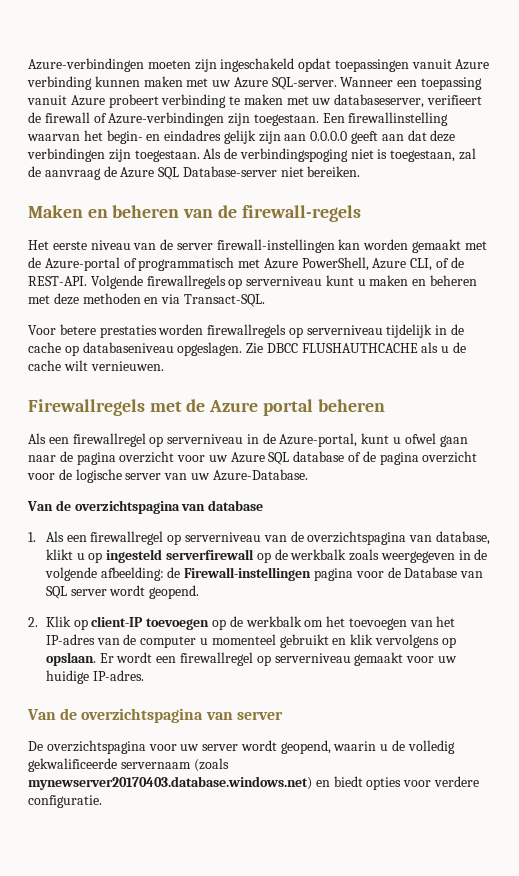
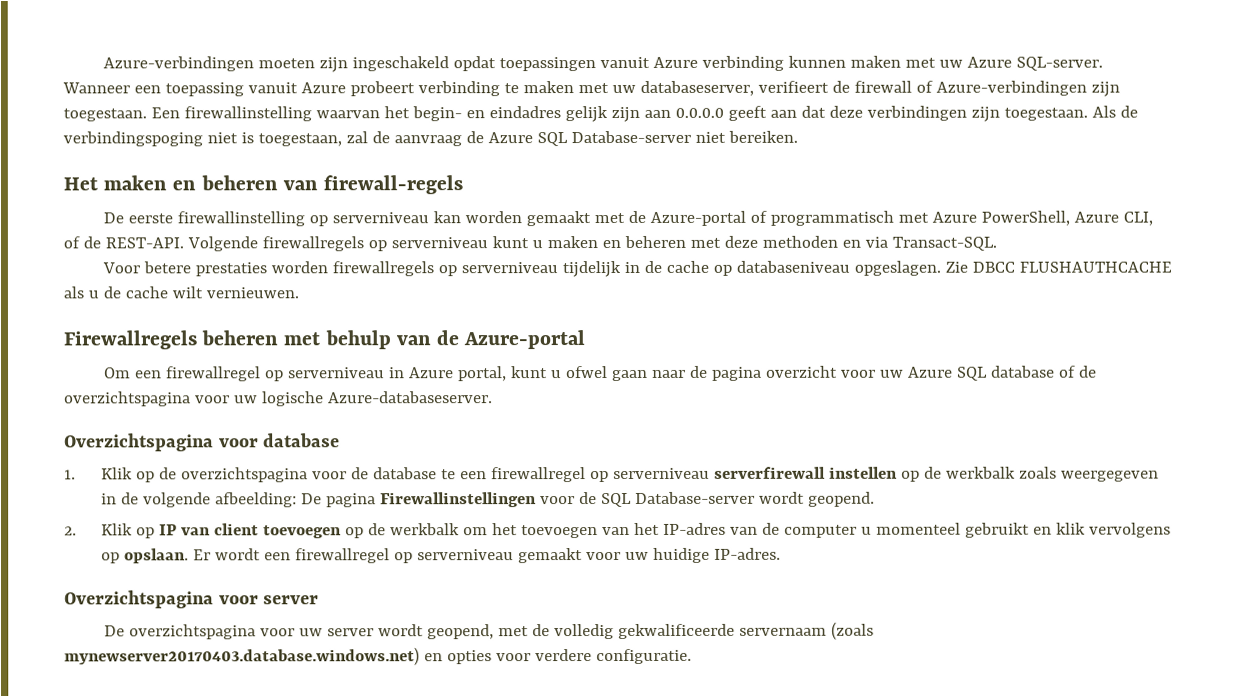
- Maken en beheren van de firewall-regels
+ Het maken en beheren van firewall-regels
- Het eerste niveau van de server firewall-instellingen kan worden gemaakt met de Azure-portal of programmatisch met Azure PowerShell, Azure CLI, of de REST-API.
+ De eerste firewallinstelling op serverniveau kan worden gemaakt met de Azure-portal of programmatisch met Azure PowerShell, Azure CLI, of de REST-API.
- Firewallregels met de Azure portal beheren
- Als een firewallregel op serverniveau in de Azure-portal, kunt u ofwel gaan naar de pagina overzicht voor uw Azure SQL database of de pagina overzicht voor de logische server van uw Azure-Database.
- Van de overzichtspagina van database
- 1. Als een firewallregel op serverniveau van de overzichtspagina van database, klikt u op ingesteld serverfirewall op de werkbalk zoals weergegeven in de volgende afbeelding: de Firewall-instellingen pagina voor de Database van SQL server wordt geopend.
+ Firewallregels beheren met behulp van de Azure-portal
+ Om een firewallregel op serverniveau in Azure portal, kunt u ofwel gaan naar de pagina overzicht voor uw Azure SQL database of de overzichtspagina voor uw logische Azure-databaseserver.
+ Overzichtspagina voor database
+ 1. Klik op de overzichtspagina voor de database te een firewallregel op serverniveau serverfirewall instellen op de werkbalk zoals weergegeven in de volgende afbeelding: De pagina Firewallinstellingen voor de SQL Database-server wordt geopend.
- 2. Klik op client-IP toevoegen op de werkbalk om het toevoegen van het IP-adres van de computer u momenteel gebruikt en klik vervolgens op opslaan.
+ 2. Klik op IP van client toevoegen op de werkbalk om het toevoegen van het IP-adres van de computer u momenteel gebruikt en klik vervolgens op opslaan.
- Van de overzichtspagina van server
+ Overzichtspagina voor server
- De overzichtspagina voor uw server wordt geopend, waarin u de volledig gekwalificeerde servernaam (zoals mynewserver20170403.database.windows.net) en biedt opties voor verdere configuratie.
+ De overzichtspagina voor uw server wordt geopend, met de volledig gekwalificeerde servernaam (zoals mynewserver20170403.database.windows.net) en opties voor verdere configuratie.

